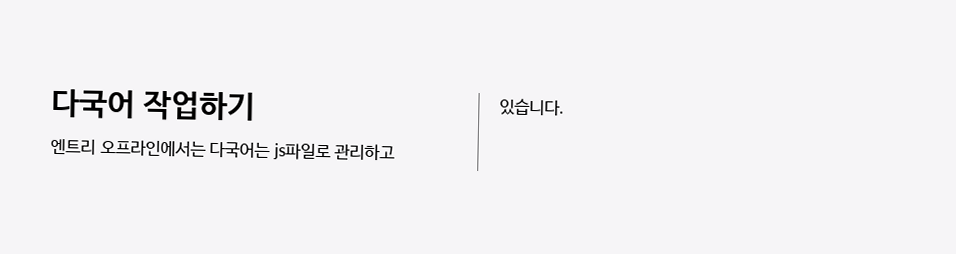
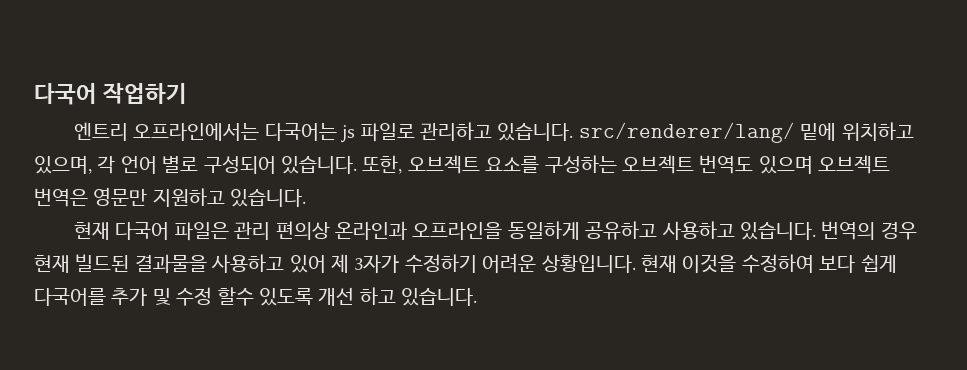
- 엔트리 오프라인에서는 다국어는 js파일로 관리하고 있습니다.
+ 엔트리 오프라인에서는 다국어는 js 파일로 관리하고 있습니다. src/renderer/lang/ 밑에 위치하고 있으며, 각 언어 별로 구성되어 있습니다. 또한, 오브젝트 요소를 구성하는 오브젝트 번역도 있으며 오브젝트 번역은 영문만 지원하고 있습니다.
+ 현재 다국어 파일은 관리 편의상 온라인과 오프라인을 동일하게 공유하고 사용하고 있습니다. 번역의 경우 현재 빌드된 결과물을 사용하고 있어 제 3자가 수정하기 어려운 상황입니다. 현재 이것을 수정하여 보다 쉽게 다국어를 추가 및 수정 할수 있도록 개선 하고 있습니다.

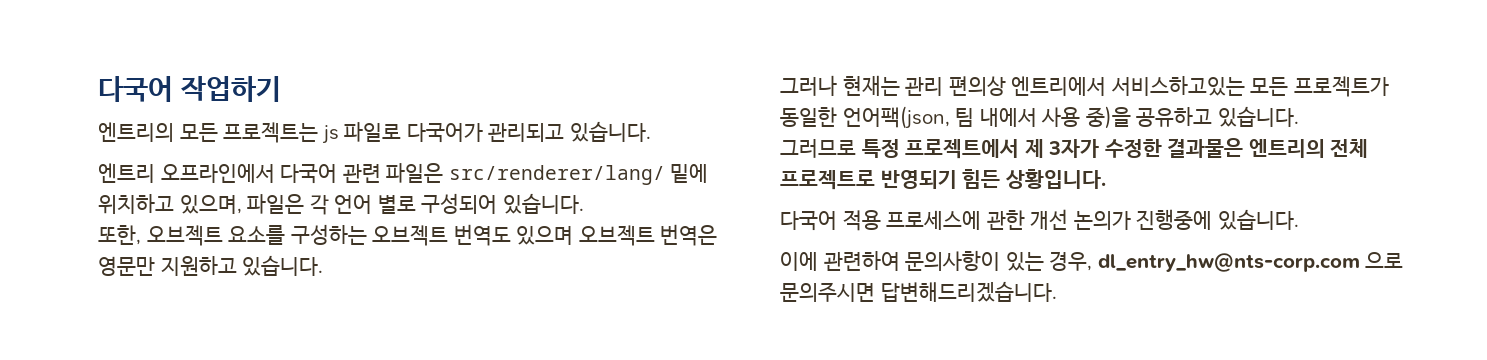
- 엔트리 오프라인에서는 다국어는 js 파일로 관리하고 있습니다. src/renderer/lang/ 밑에 위치하고 있으며, 각 언어 별로 구성되어 있습니다. 또한, 오브젝트 요소를 구성하는 오브젝트 번역도 있으며 오브젝트 번역은 영문만 지원하고 있습니다.
+ 엔트리의 모든 프로젝트는 js 파일로 다국어가 관리되고 있습니다.
+ 엔트리 오프라인에서 다국어 관련 파일은 src/renderer/lang/ 밑에 위치하고 있으며, 파일은 각 언어 별로 구성되어 있습니다.
+ 또한, 오브젝트 요소를 구성하는 오브젝트 번역도 있으며 오브젝트 번역은 영문만 지원하고 있습니다.
- 현재 다국어 파일은 관리 편의상 온라인과 오프라인을 동일하게 공유하고 사용하고 있습니다. 번역의 경우 현재 빌드된 결과물을 사용하고 있어 제 3자가 수정하기 어려운 상황입니다. 현재 이것을 수정하여 보다 쉽게 다국어를 추가 및 수정 할수 있도록 개선 하고 있습니다.
+ 그러나 현재는 관리 편의상 엔트리에서 서비스하고있는 모든 프로젝트가 동일한 언어팩(json, 팀 내에서 사용 중)을 공유하고 있습니다.
+ 그러므로 특정 프로젝트에서 제 3자가 수정한 결과물은 엔트리의 전체 프로젝트로 반영되기 힘든 상황입니다.
+ 다국어 적용 프로세스에 관한 개선 논의가 진행중에 있습니다.
+ 이에 관련하여 문의사항이 있는 경우, dl_entry_hw@nts-corp.com 으로 문의주시면 답변해드리겠습니다.

